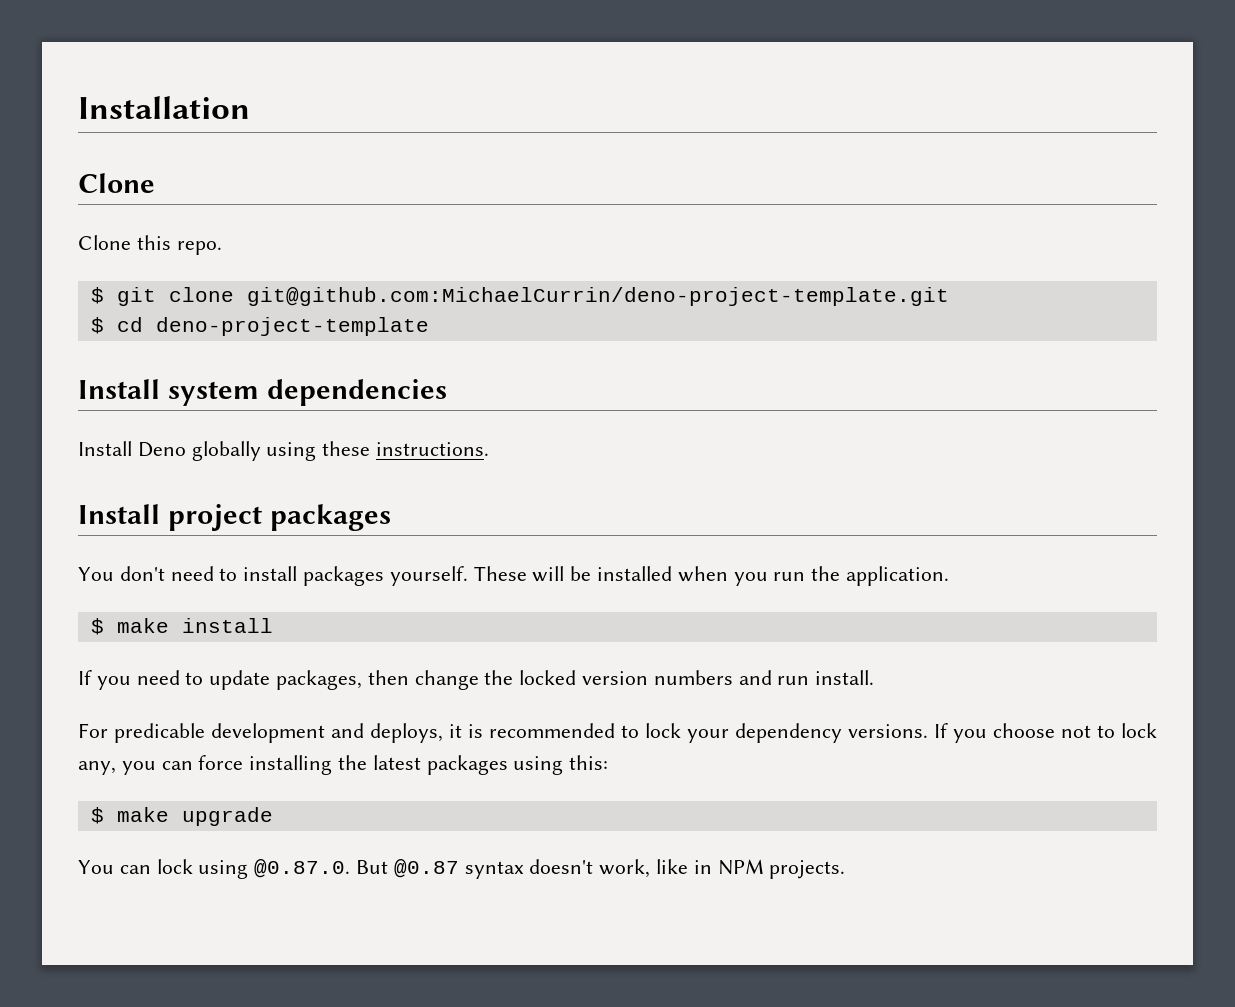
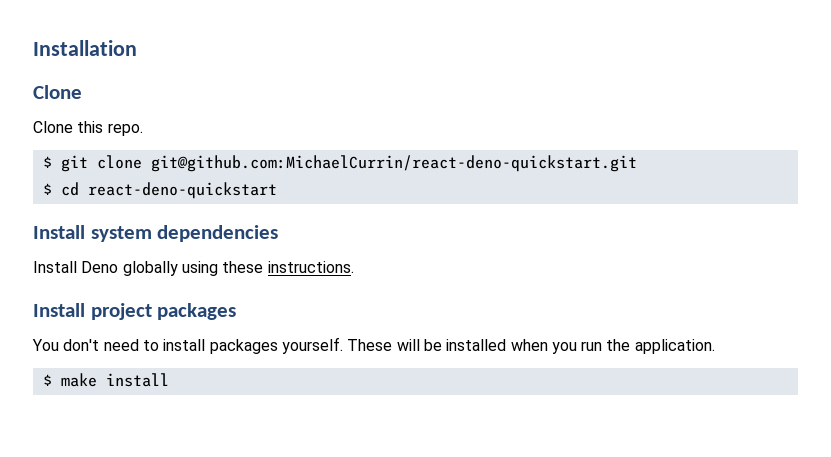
- $ git clone git@github.com:MichaelCurrin/deno-project-template.git
+ $ git clone git@github.com:MichaelCurrin/react-deno-quickstart.git
- $ cd deno-project-template
+ $ cd react-deno-quickstart
- If you need to update packages, then change the locked version numbers and run install.
- For predicable development and deploys, it is recommended to lock your dependency versions. If you choose not to lock any, you can force installing the latest packages using this:
- $ make upgrade
- You can lock using @0.87.0. But @0.87 syntax doesn't work, like in NPM projects.

